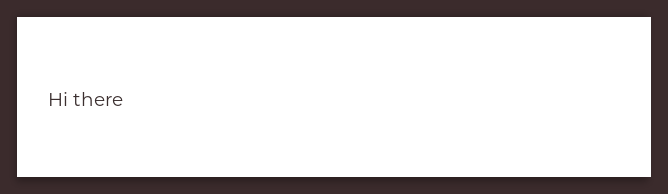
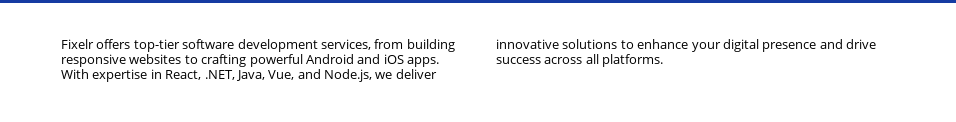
- Hi there
+ Fixelr offers top-tier software development services, from building responsive websites to crafting powerful Android and iOS apps. With expertise in React, .NET, Java, Vue, and Node.js, we deliver innovative solutions to enhance your digital presence and drive success across all platforms.

